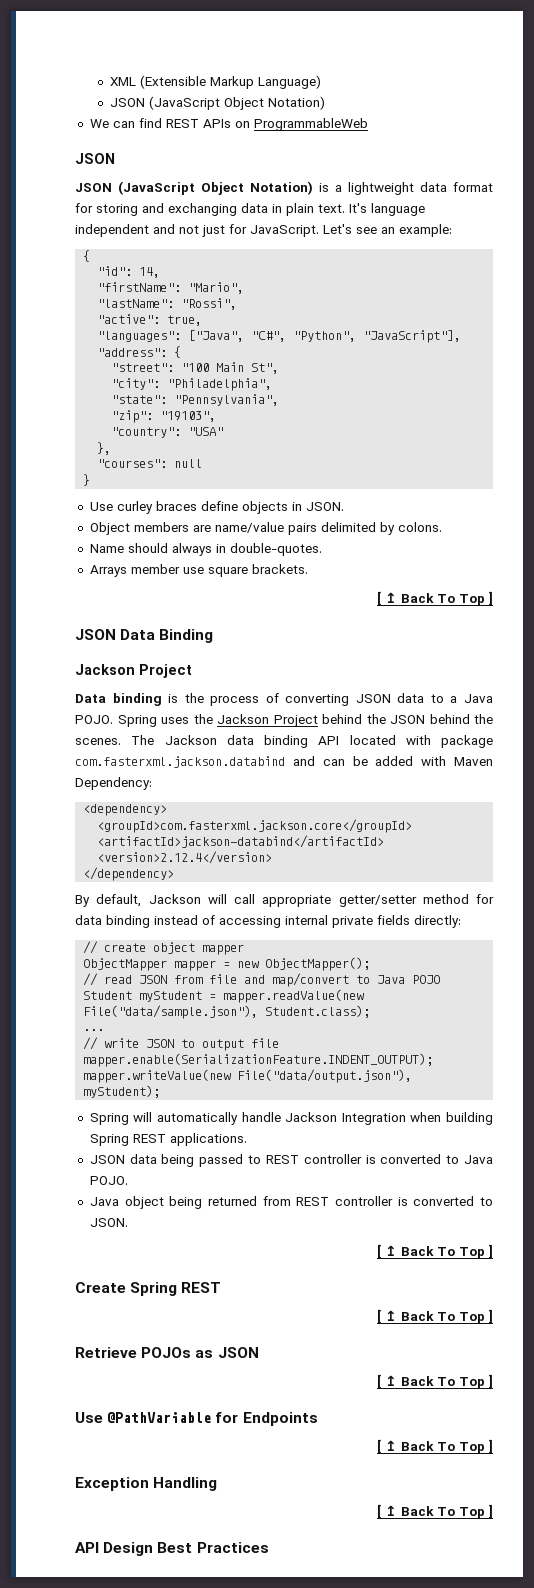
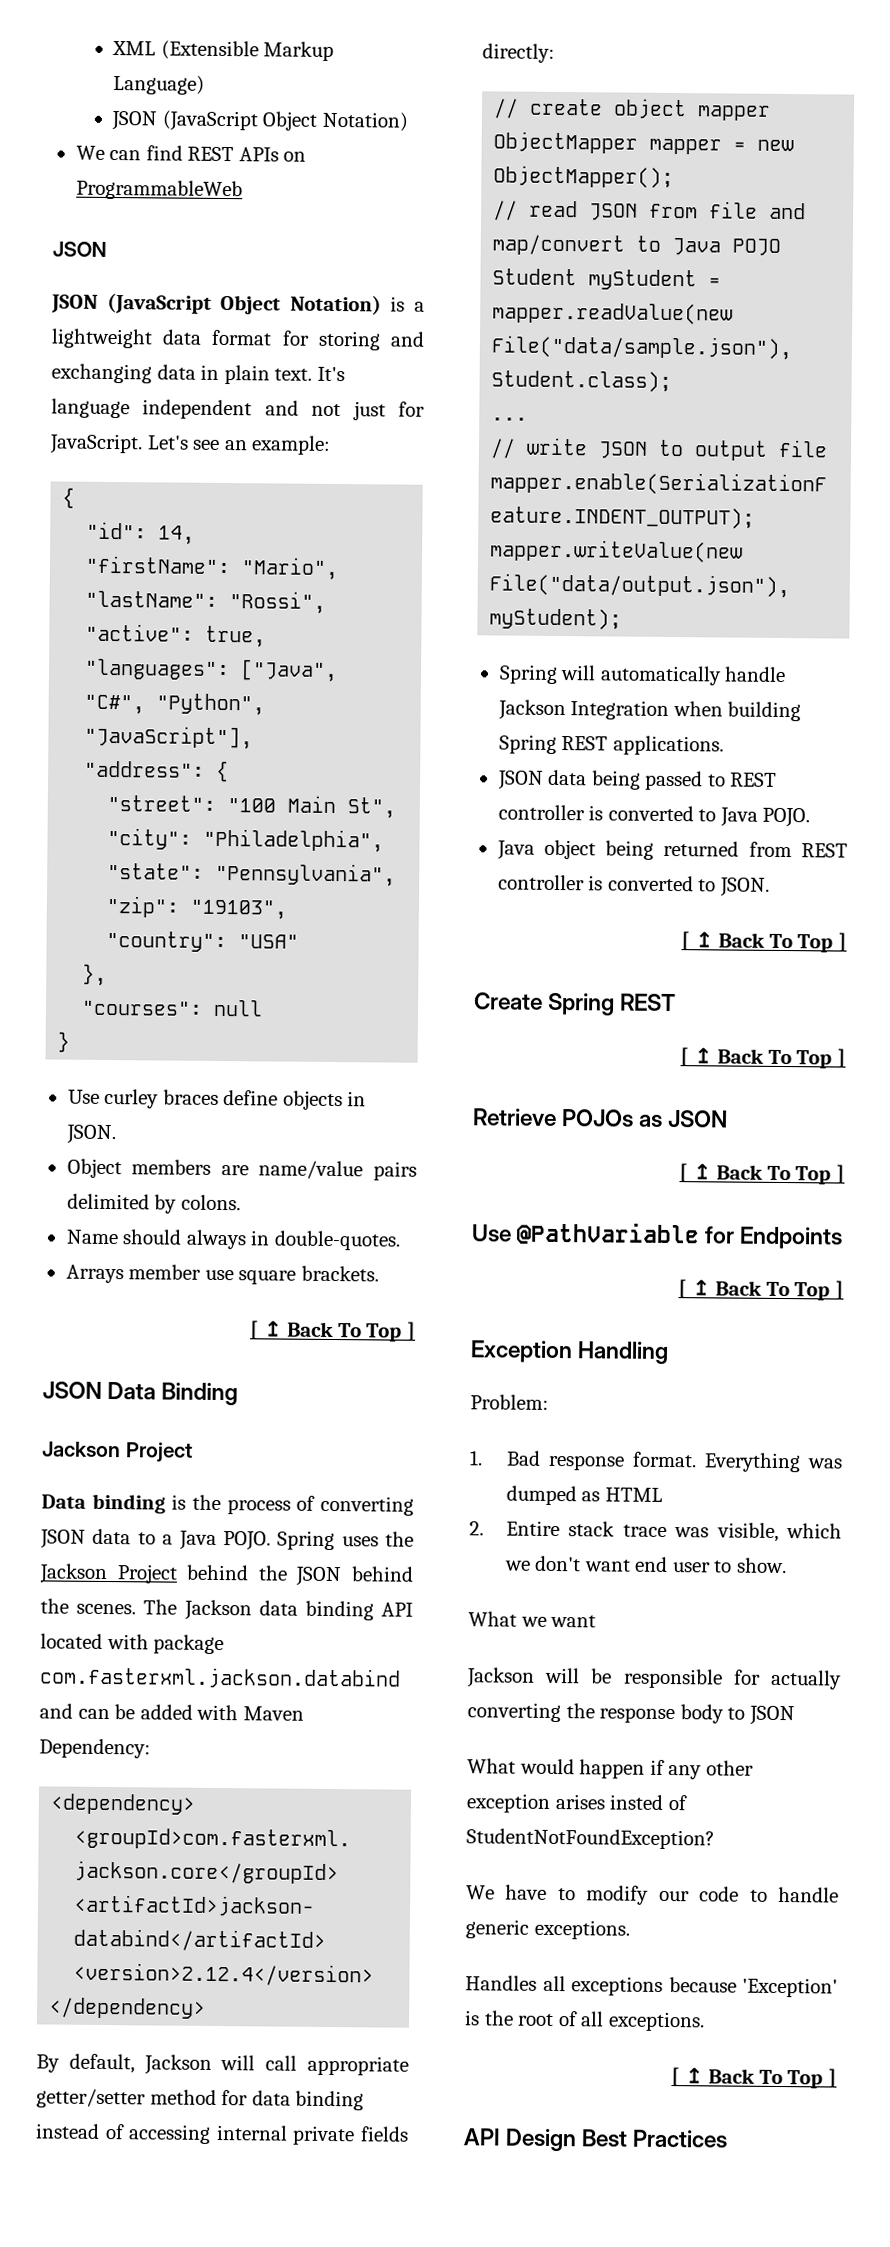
+ Problem:
+ 1. Bad response format. Everything was dumped as HTML
+ 2. Entire stack trace was visible, which we don't want end user to show.
+ What we want
+ Jackson will be responsible for actually converting the response body to JSON
+ What would happen if any other exception arises insted of StudentNotFoundException?
+ We have to modify our code to handle generic exceptions.
+ Handles all exceptions because 'Exception' is the root of all exceptions.

